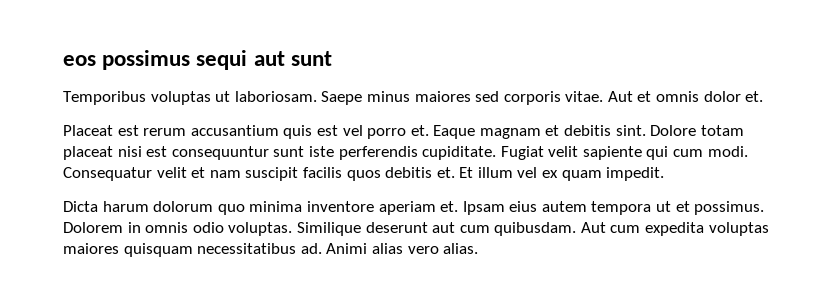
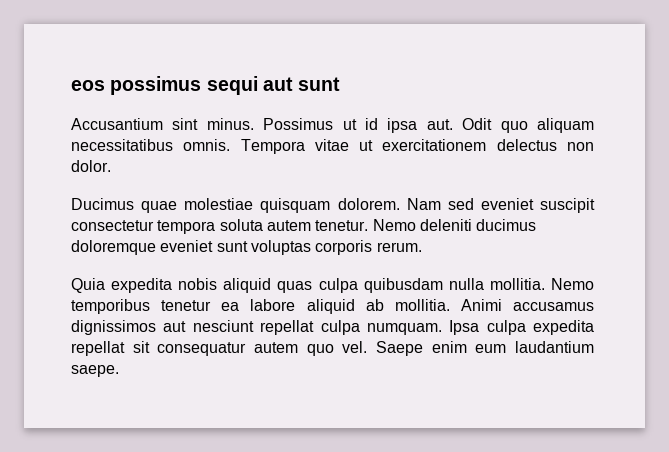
- Temporibus voluptas ut laboriosam. Saepe minus maiores sed corporis vitae. Aut et omnis dolor et.
- Placeat est rerum accusantium quis est vel porro et. Eaque magnam et debitis sint. Dolore totam placeat nisi est consequuntur sunt iste perferendis cupiditate. Fugiat velit sapiente qui cum modi. Consequatur velit et nam suscipit facilis quos debitis et. Et illum vel ex quam impedit.
- Dicta harum dolorum quo minima inventore aperiam et. Ipsam eius autem tempora ut et possimus. Dolorem in omnis odio voluptas. Similique deserunt aut cum quibusdam. Aut cum expedita voluptas maiores quisquam necessitatibus ad. Animi alias vero alias.
+ Accusantium sint minus. Possimus ut id ipsa aut. Odit quo aliquam necessitatibus omnis. Tempora vitae ut exercitationem delectus non dolor.
+ Ducimus quae molestiae quisquam dolorem. Nam sed eveniet suscipit consectetur tempora soluta autem tenetur. Nemo deleniti ducimus doloremque eveniet sunt voluptas corporis rerum.
+ Quia expedita nobis aliquid quas culpa quibusdam nulla mollitia. Nemo temporibus tenetur ea labore aliquid ab mollitia. Animi accusamus dignissimos aut nesciunt repellat culpa numquam. Ipsa culpa expedita repellat sit consequatur autem quo vel. Saepe enim eum laudantium saepe.

